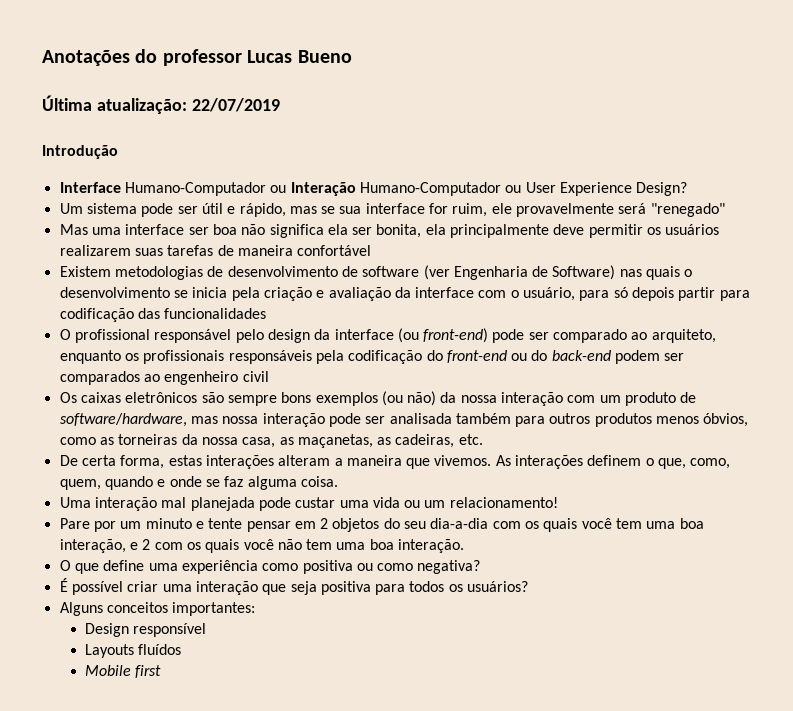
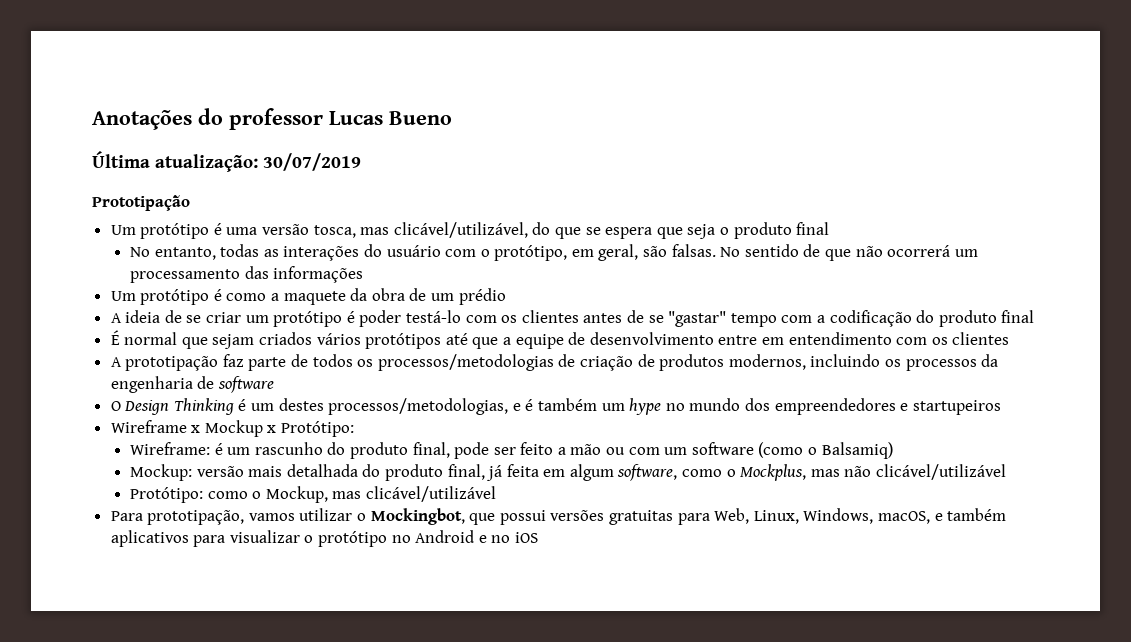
- Última atualização: 22/07/2019
- Introdução
- Interface Humano-Computador ou Interação Humano-Computador ou User Experience Design?
- Um sistema pode ser útil e rápido, mas se sua interface for ruim, ele provavelmente será "renegado"
- Mas uma interface ser boa não significa ela ser bonita, ela principalmente deve permitir os usuários realizarem suas tarefas de maneira confortável
- Existem metodologias de desenvolvimento de software (ver Engenharia de Software) nas quais o desenvolvimento se inicia pela criação e avaliação da interface com o usuário, para só depois partir para codificação das funcionalidades
- O profissional responsável pelo design da interface (ou front-end) pode ser comparado ao arquiteto, enquanto os profissionais responsáveis pela codificação do front-end ou do back-end podem ser comparados ao engenheiro civil
- Os caixas eletrônicos são sempre bons exemplos (ou não) da nossa interação com um produto de software/hardware, mas nossa interação pode ser analisada também para outros produtos menos óbvios, como as torneiras da nossa casa, as maçanetas, as cadeiras, etc.
- De certa forma, estas interações alteram a maneira que vivemos. As interações definem o que, como, quem, quando e onde se faz alguma coisa.
- Uma interação mal planejada pode custar uma vida ou um relacionamento!
- Pare por um minuto e tente pensar em 2 objetos do seu dia-a-dia com os quais você tem uma boa interação, e 2 com os quais você não tem uma boa interação.
- O que define uma experiência como positiva ou como negativa?
- É possível criar uma interação que seja positiva para todos os usuários?
- Alguns conceitos importantes:
- Design responsível
- Layouts fluídos
- Mobile first
+ Última atualização: 30/07/2019
+ Prototipação
+ Um protótipo é uma versão tosca, mas clicável/utilizável, do que se espera que seja o produto final
+ No entanto, todas as interações do usuário com o protótipo, em geral, são falsas. No sentido de que não ocorrerá um processamento das informações
+ Um protótipo é como a maquete da obra de um prédio
+ A ideia de se criar um protótipo é poder testá-lo com os clientes antes de se "gastar" tempo com a codificação do produto final
+ É normal que sejam criados vários protótipos até que a equipe de desenvolvimento entre em entendimento com os clientes
+ A prototipação faz parte de todos os processos/metodologias de criação de produtos modernos, incluindo os processos da engenharia de software
+ O Design Thinking é um destes processos/metodologias, e é também um hype no mundo dos empreendedores e startupeiros
+ Wireframe x Mockup x Protótipo:
+ Wireframe: é um rascunho do produto final, pode ser feito a mão ou com um software (como o Balsamiq)
+ Mockup: versão mais detalhada do produto final, já feita em algum software, como o Mockplus, mas não clicável/utilizável
+ Protótipo: como o Mockup, mas clicável/utilizável
+ Para prototipação, vamos utilizar o Mockingbot, que possui versões gratuitas para Web, Linux, Windows, macOS, e também aplicativos para visualizar o protótipo no Android e no iOS

